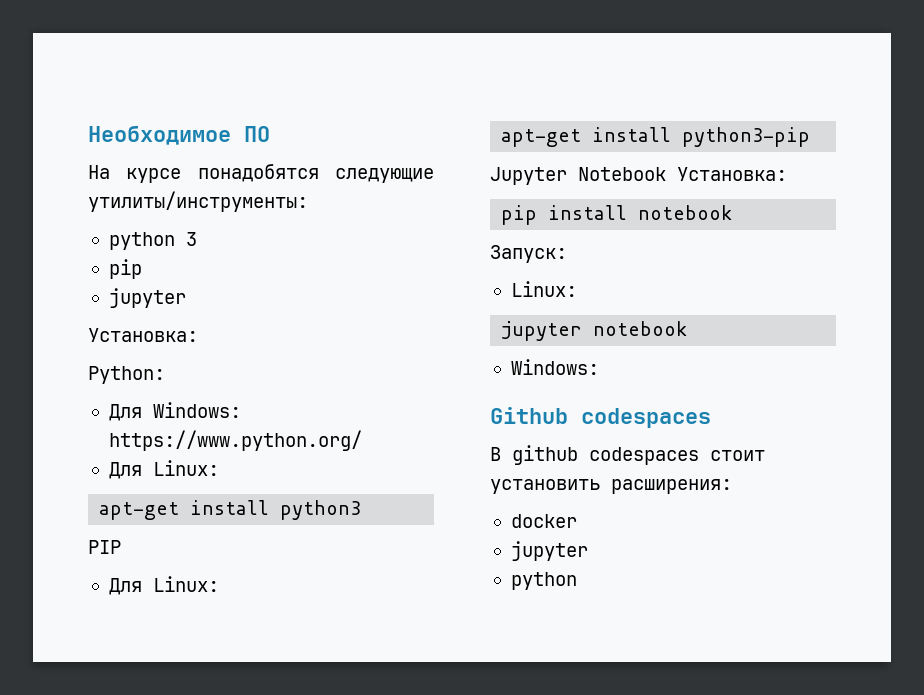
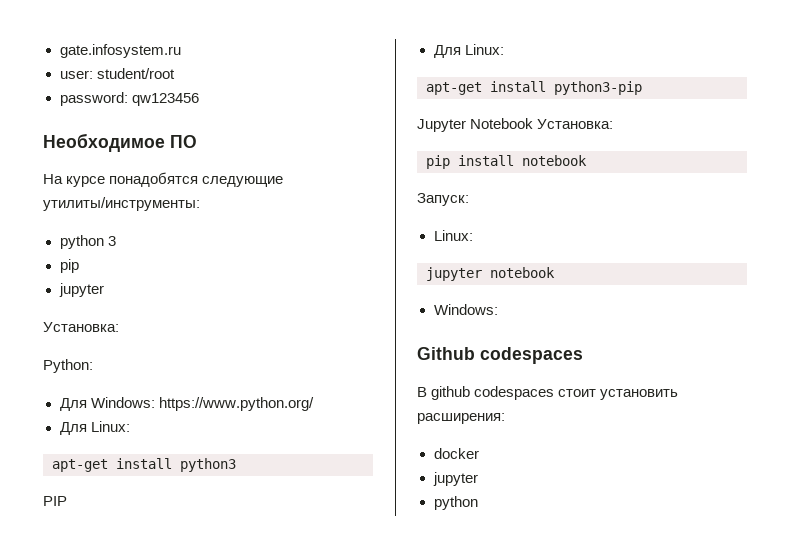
+ gate.infosystem.ru
+ user: student/root
+ password: qw123456

